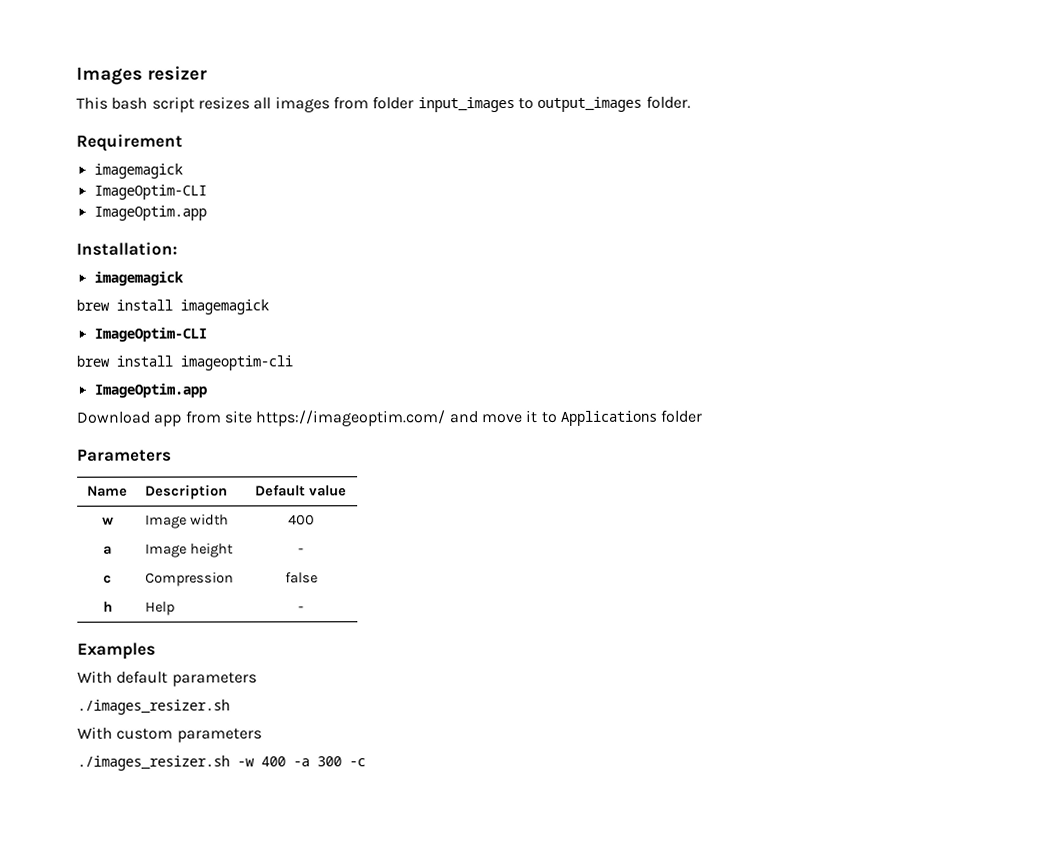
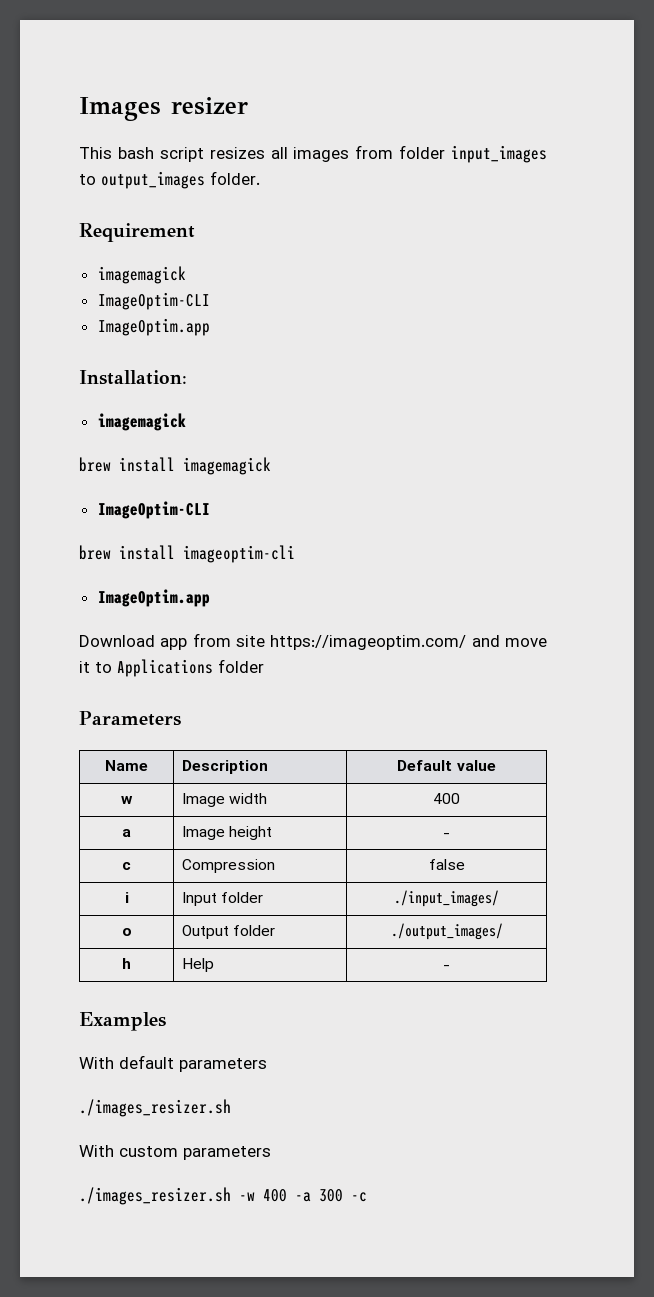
+ i | Input folder | ./input_images/
+ o | Output folder | ./output_images/

